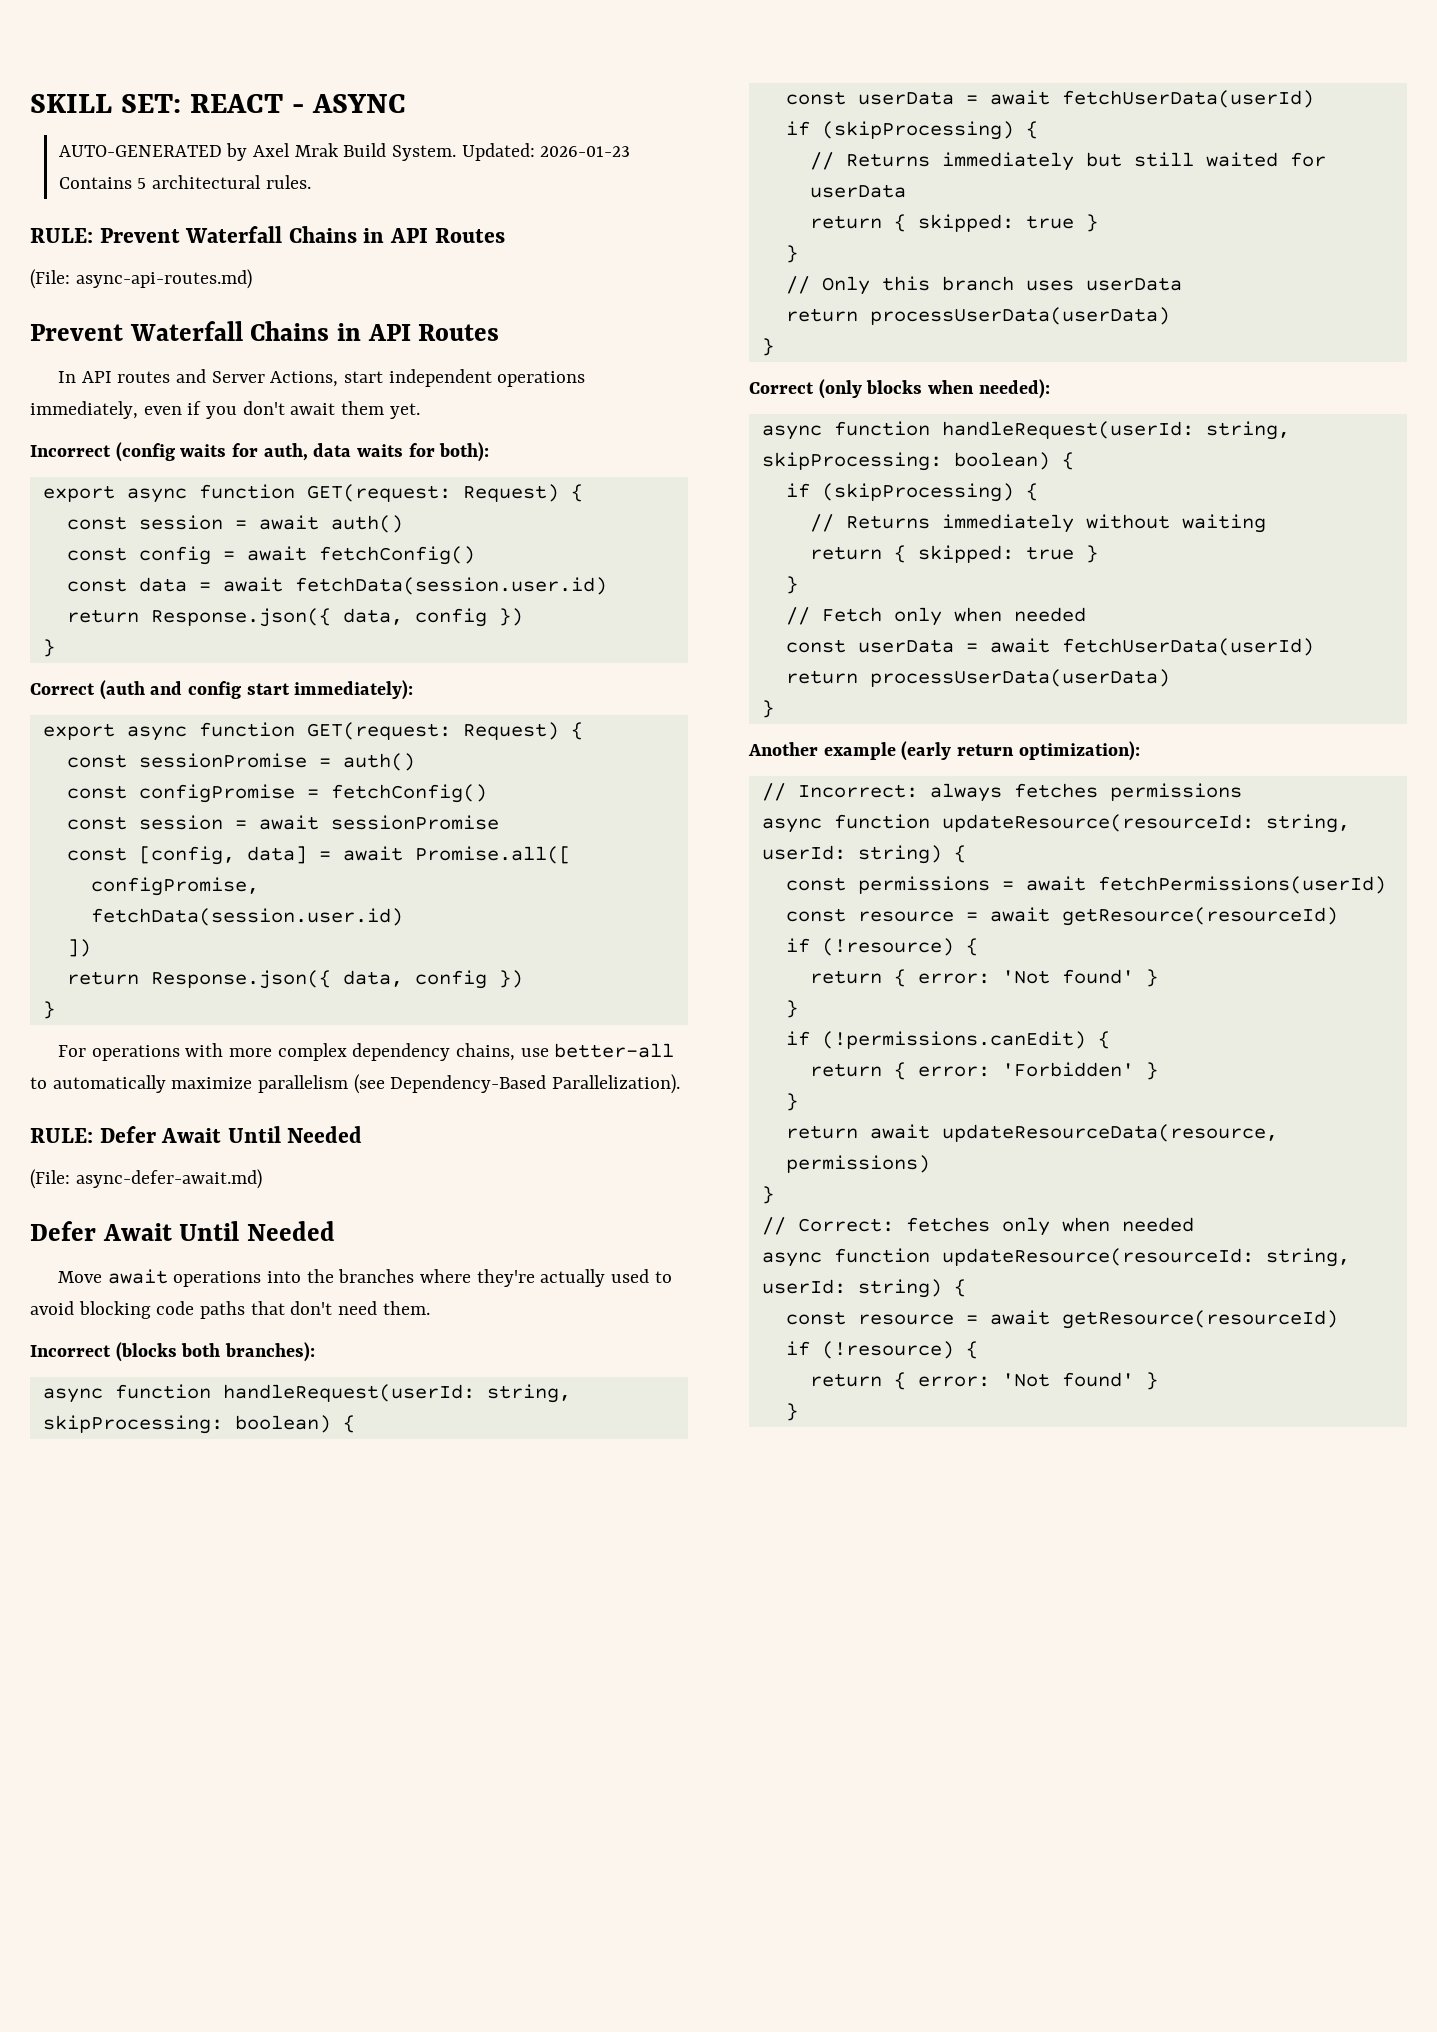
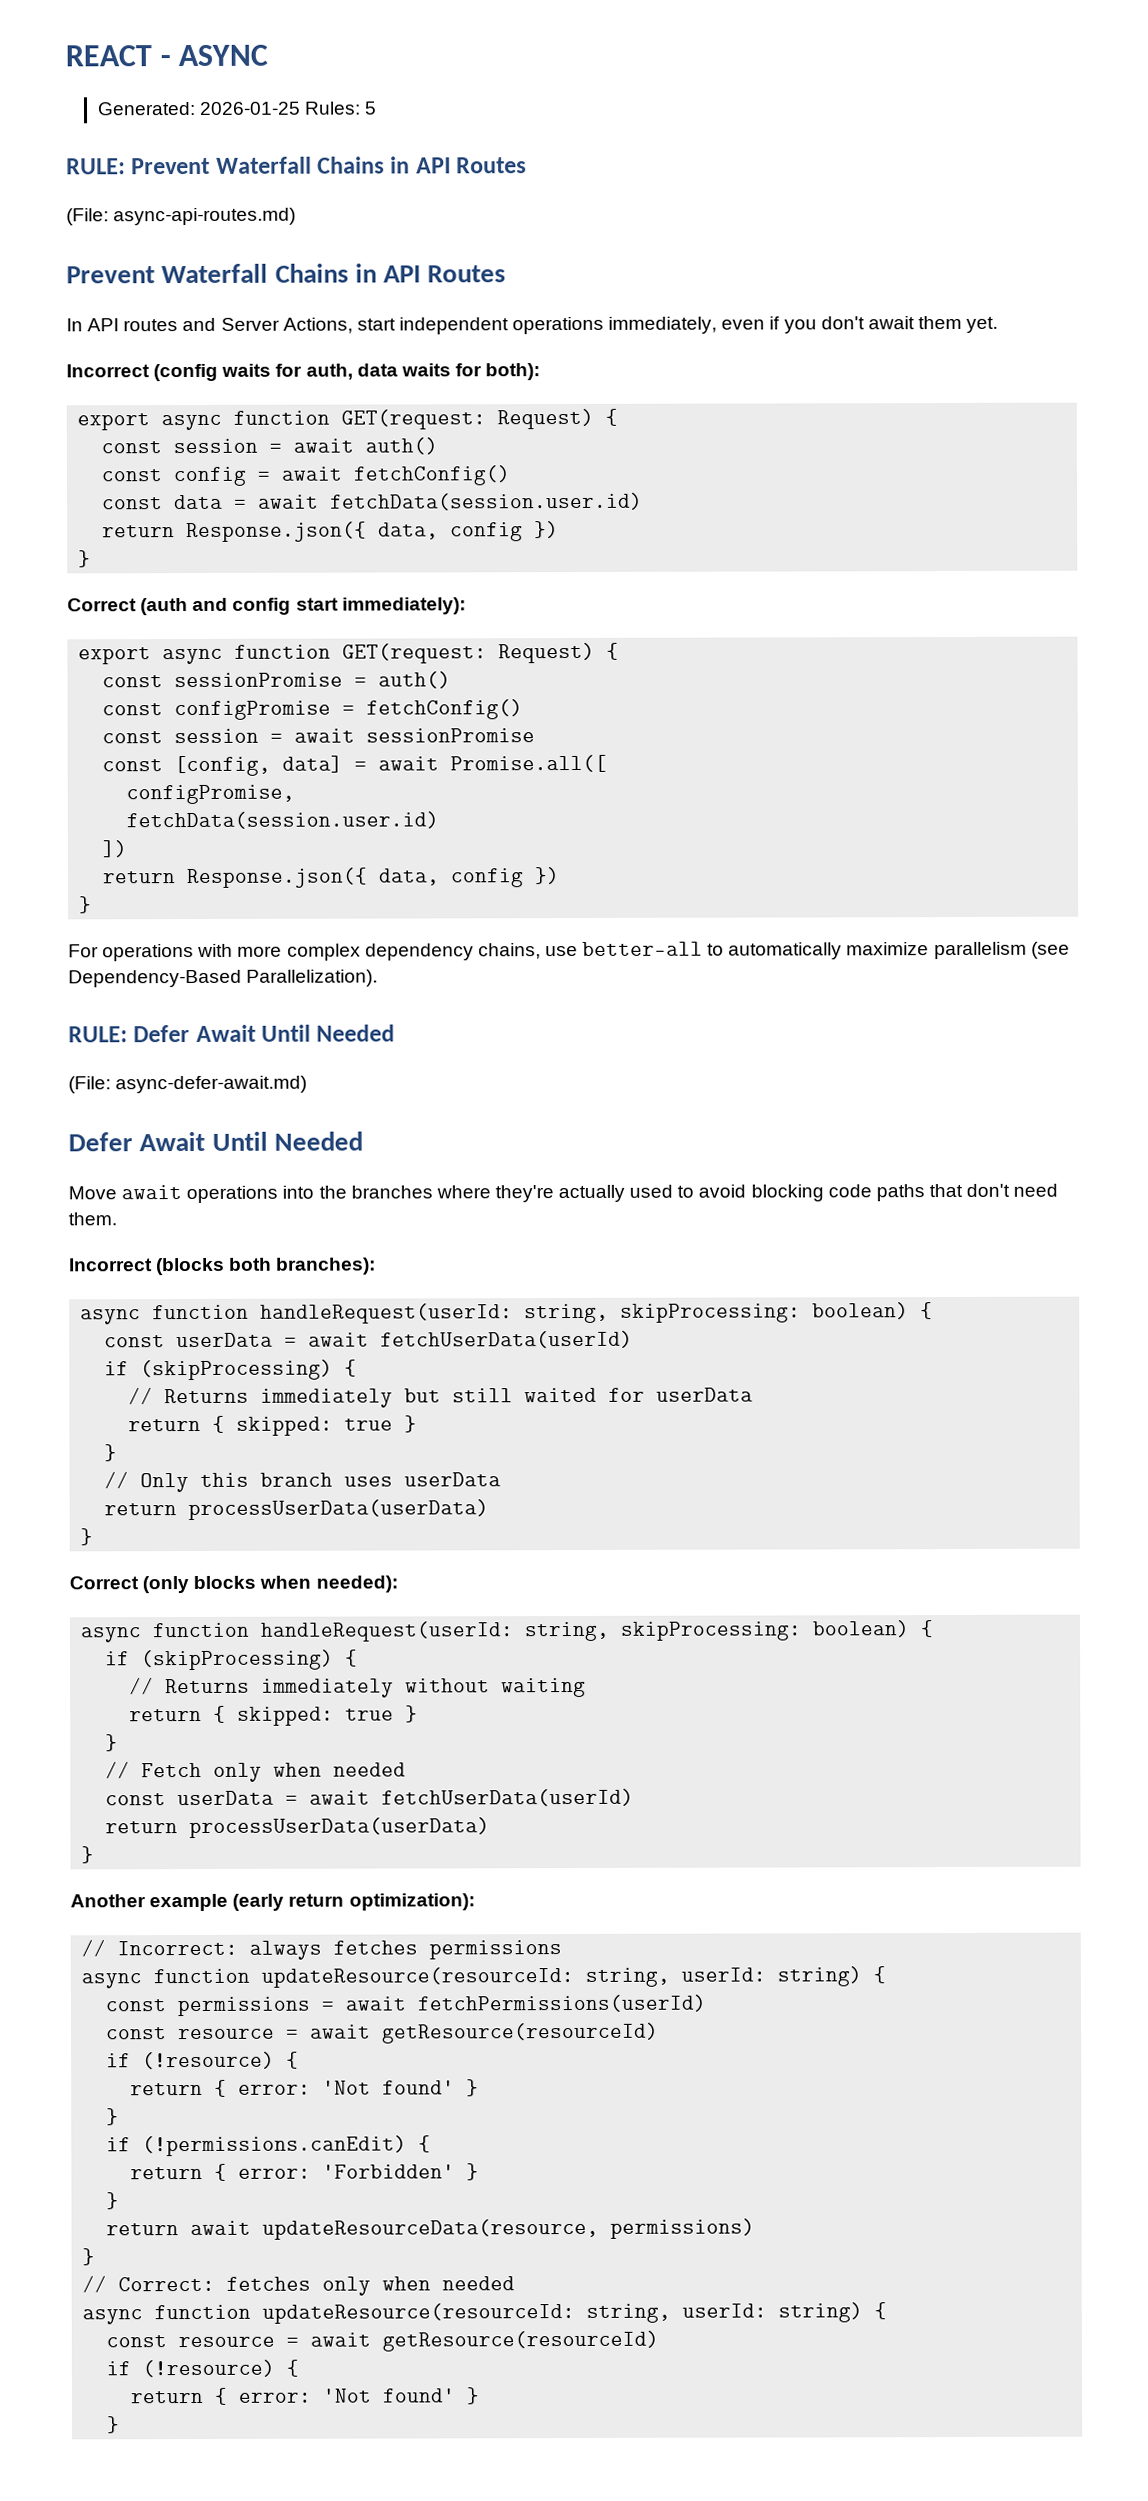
- SKILL SET: REACT - ASYNC
+ REACT - ASYNC
- AUTO-GENERATED by Axel Mrak Build System. Updated: 2026-01-23 Contains 5 architectural rules.
+ Generated: 2026-01-25 Rules: 5

